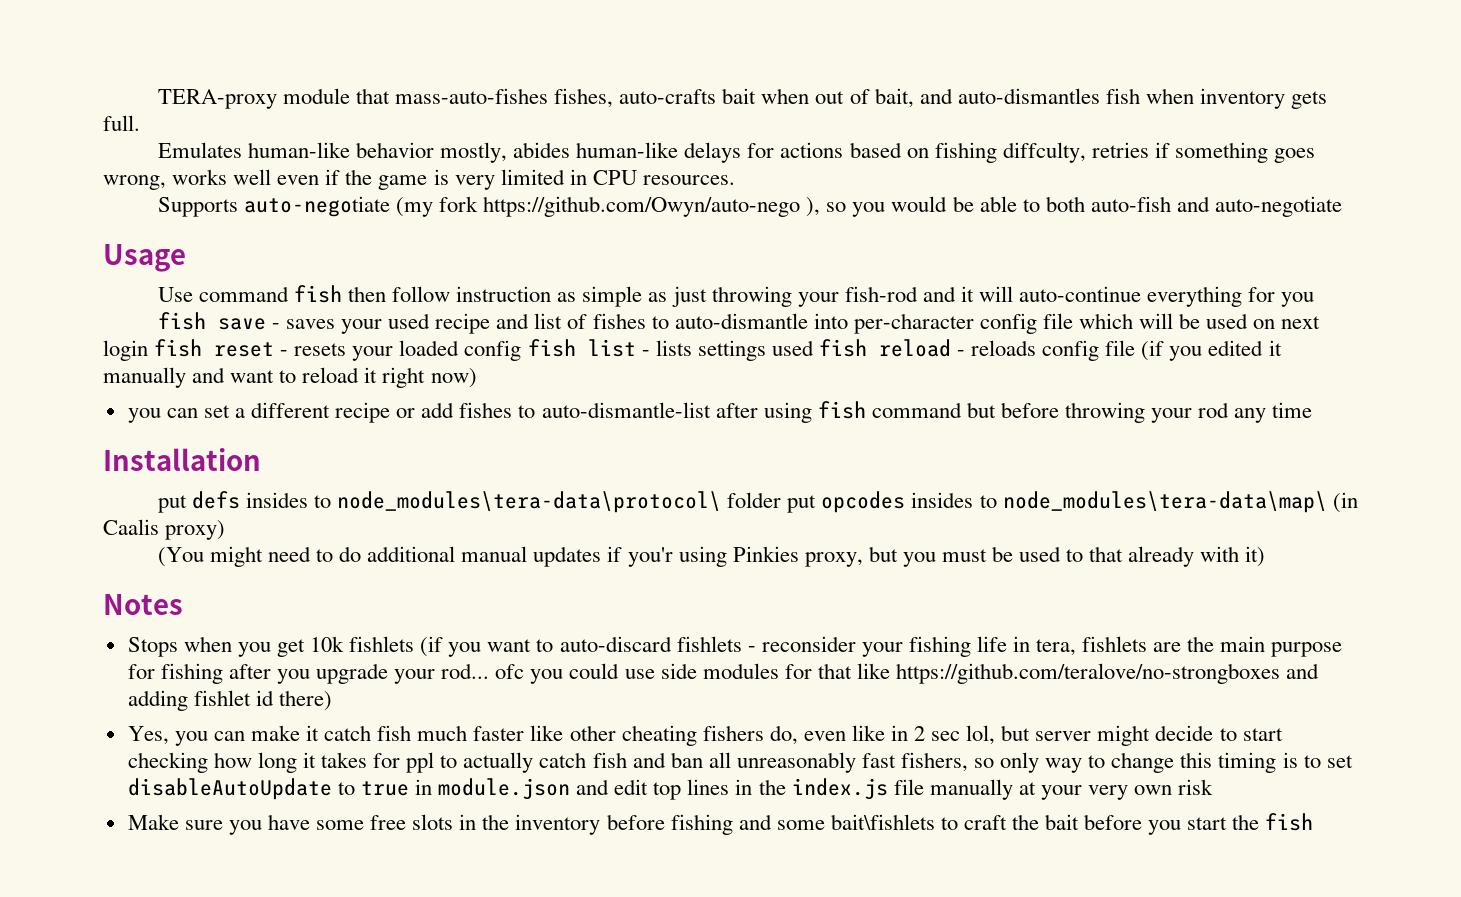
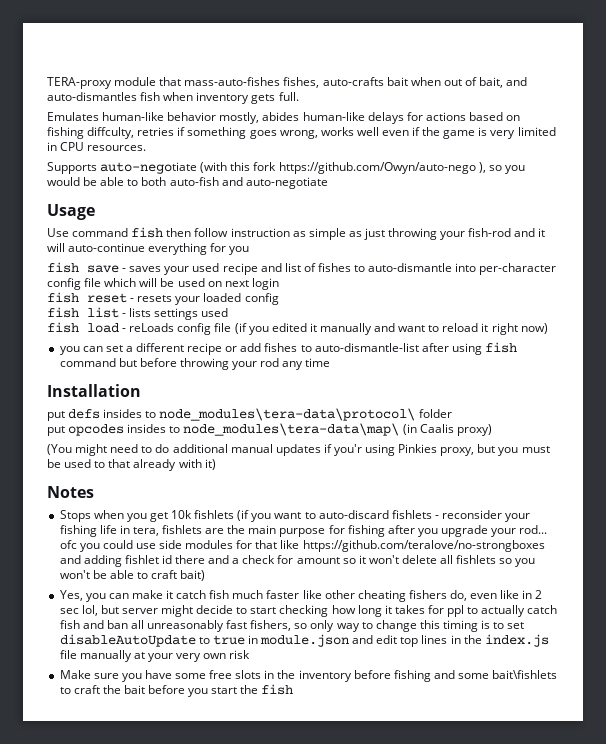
- Supports auto-negotiate (my fork https://github.com/Owyn/auto-nego ), so you would be able to both auto-fish and auto-negotiate
+ Supports auto-negotiate (with this fork https://github.com/Owyn/auto-nego ), so you would be able to both auto-fish and auto-negotiate
- fish save - saves your used recipe and list of fishes to auto-dismantle into per-character config file which will be used on next login fish reset - resets your loaded config fish list - lists settings used fish reload - reloads config file (if you edited it manually and want to reload it right now)
+ fish save - saves your used recipe and list of fishes to auto-dismantle into per-character config file which will be used on next login
+ fish reset - resets your loaded config
+ fish list - lists settings used
+ fish load - reLoads config file (if you edited it manually and want to reload it right now)
- put defs insides to node_modules\tera-data\protocol\ folder put opcodes insides to node_modules\tera-data\map\ (in Caalis proxy)
+ put defs insides to node_modules\tera-data\protocol\ folder
+ put opcodes insides to node_modules\tera-data\map\ (in Caalis proxy)
- Stops when you get 10k fishlets (if you want to auto-discard fishlets - reconsider your fishing life in tera, fishlets are the main purpose for fishing after you upgrade your rod... ofc you could use side modules for that like https://github.com/teralove/no-strongboxes and adding fishlet id there)
+ Stops when you get 10k fishlets (if you want to auto-discard fishlets - reconsider your fishing life in tera, fishlets are the main purpose for fishing after you upgrade your rod... ofc you could use side modules for that like https://github.com/teralove/no-strongboxes and adding fishlet id there and a check for amount so it won't delete all fishlets so you won't be able to craft bait)

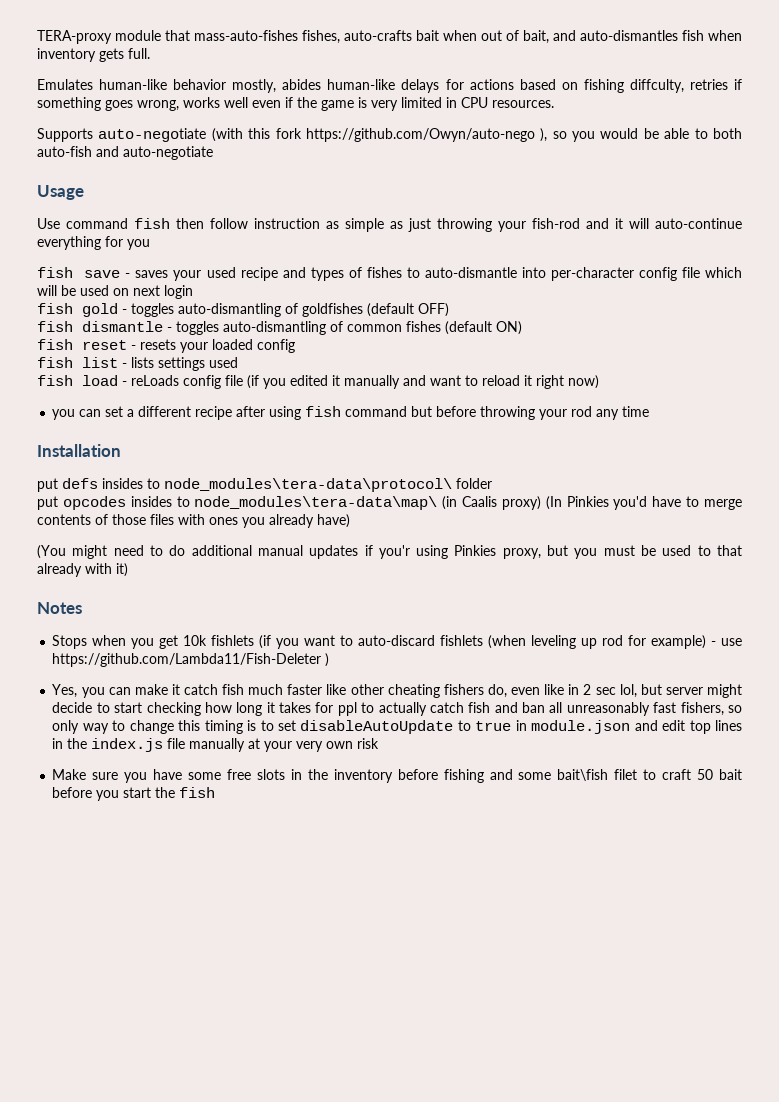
- fish save - saves your used recipe and list of fishes to auto-dismantle into per-character config file which will be used on next login
+ fish save - saves your used recipe and types of fishes to auto-dismantle into per-character config file which will be used on next login
+ fish gold - toggles auto-dismantling of goldfishes (default OFF)
+ fish dismantle - toggles auto-dismantling of common fishes (default ON)
- you can set a different recipe or add fishes to auto-dismantle-list after using fish command but before throwing your rod any time
+ you can set a different recipe after using fish command but before throwing your rod any time
- put opcodes insides to node_modules\tera-data\map\ (in Caalis proxy)
+ put opcodes insides to node_modules\tera-data\map\ (in Caalis proxy) (In Pinkies you'd have to merge contents of those files with ones you already have)
- Stops when you get 10k fishlets (if you want to auto-discard fishlets - reconsider your fishing life in tera, fishlets are the main purpose for fishing after you upgrade your rod... ofc you could use side modules for that like https://github.com/teralove/no-strongboxes and adding fishlet id there and a check for amount so it won't delete all fishlets so you won't be able to craft bait)
+ Stops when you get 10k fishlets (if you want to auto-discard fishlets (when leveling up rod for example) - use https://github.com/Lambda11/Fish-Deleter )
- Make sure you have some free slots in the inventory before fishing and some bait\fishlets to craft the bait before you start the fish
+ Make sure you have some free slots in the inventory before fishing and some bait\fish filet to craft 50 bait before you start the fish

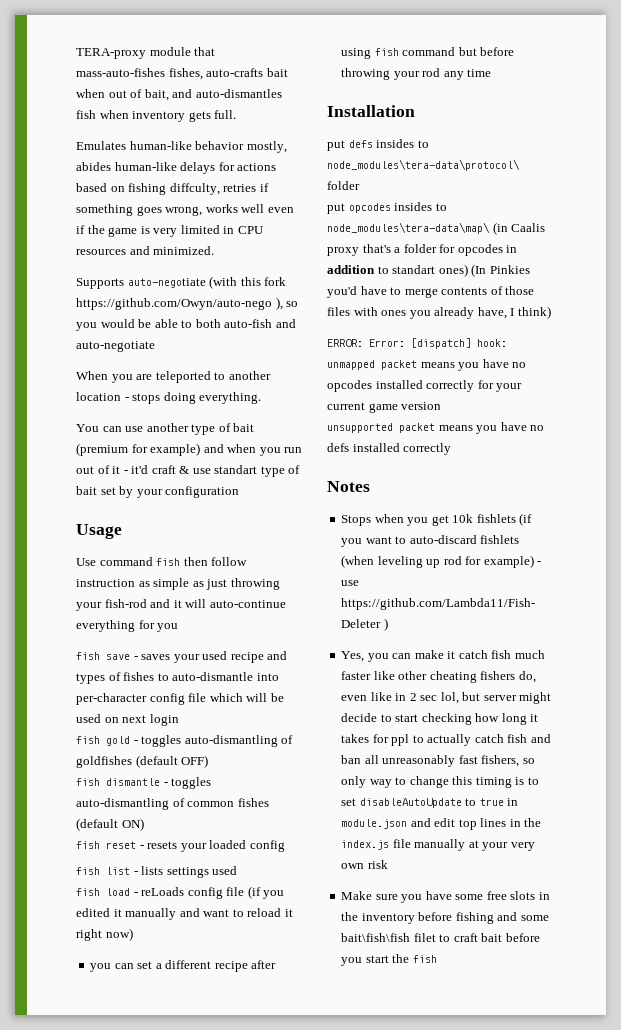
- Emulates human-like behavior mostly, abides human-like delays for actions based on fishing diffculty, retries if something goes wrong, works well even if the game is very limited in CPU resources.
+ Emulates human-like behavior mostly, abides human-like delays for actions based on fishing diffculty, retries if something goes wrong, works well even if the game is very limited in CPU resources and minimized.
+ When you are teleported to another location - stops doing everything.
+ You can use another type of bait (premium for example) and when you run out of it - it'd craft & use standart type of bait set by your configuration
- put opcodes insides to node_modules\tera-data\map\ (in Caalis proxy) (In Pinkies you'd have to merge contents of those files with ones you already have)
- (You might need to do additional manual updates if you'r using Pinkies proxy, but you must be used to that already with it)
+ put opcodes insides to node_modules\tera-data\map\ (in Caalis proxy that's a folder for opcodes in addition to standart ones) (In Pinkies you'd have to merge contents of those files with ones you already have, I think)
+ ERROR: Error: [dispatch] hook: unmapped packet means you have no opcodes installed correctly for your current game version
+ unsupported packet means you have no defs installed correctly
- Make sure you have some free slots in the inventory before fishing and some bait\fish filet to craft 50 bait before you start the fish
+ Make sure you have some free slots in the inventory before fishing and some bait\fish\fish filet to craft bait before you start the fish

